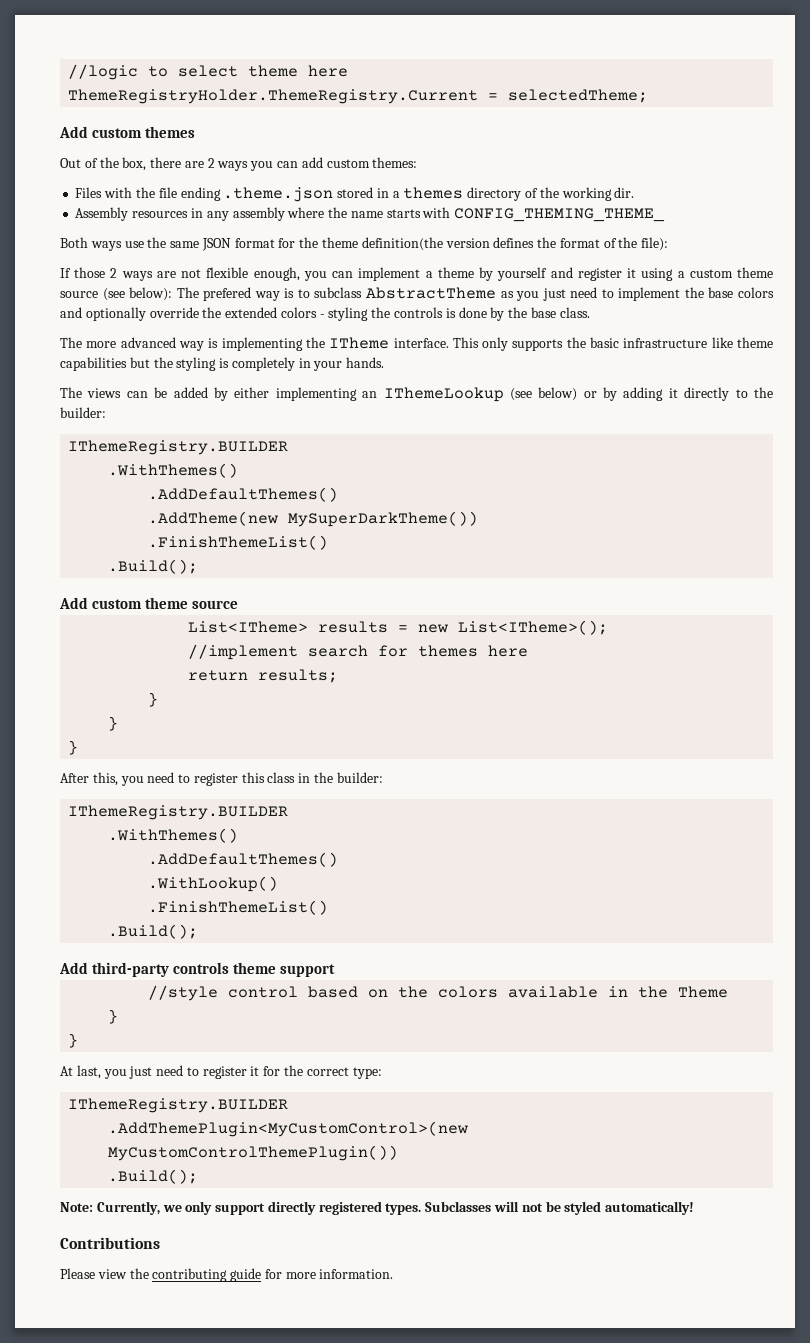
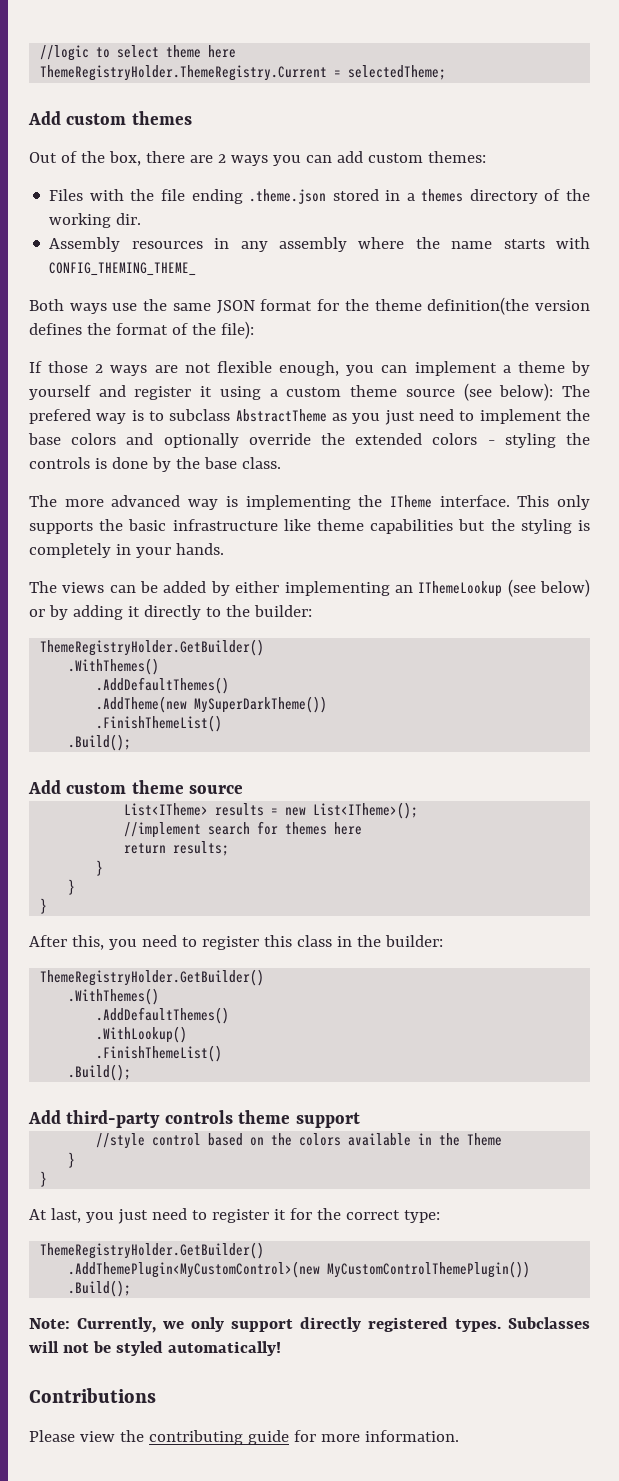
  The views can be added by either implementing an IThemeLookup (see below) or by adding it directly to the builder:
- IThemeRegistry.BUILDER
+ ThemeRegistryHolder.GetBuilder()
  After this, you need to register this class in the builder:
- IThemeRegistry.BUILDER
+ ThemeRegistryHolder.GetBuilder()
  At last, you just need to register it for the correct type:
- IThemeRegistry.BUILDER
+ ThemeRegistryHolder.GetBuilder()

